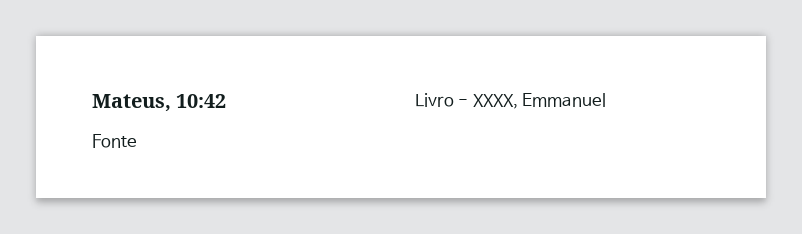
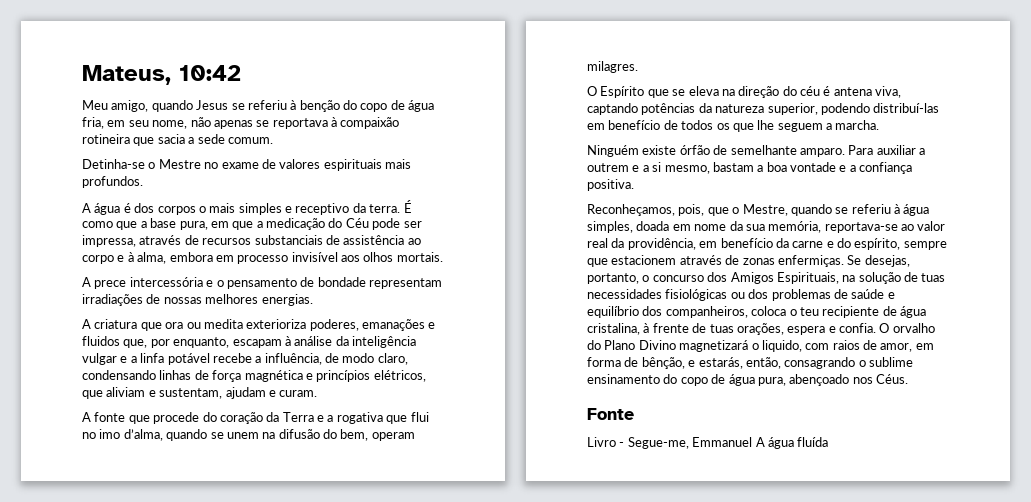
+ Meu amigo, quando Jesus se referiu à benção do copo de água fria, em seu nome, não apenas se reportava à compaixão rotineira que sacia a sede comum.
+ Detinha-se o Mestre no exame de valores espirituais mais profundos.
+ A água é dos corpos o mais simples e receptivo da terra. É como que a base pura, em que a medicação do Céu pode ser impressa, através de recursos substanciais de assistência ao corpo e à alma, embora em processo invisível aos olhos mortais.
+ A prece intercessória e o pensamento de bondade representam irradiações de nossas melhores energias.
+ A criatura que ora ou medita exterioriza poderes, emanações e fluidos que, por enquanto, escapam à análise da inteligência vulgar e a linfa potável recebe a influência, de modo claro, condensando linhas de força magnética e princípios elétricos, que aliviam e sustentam, ajudam e curam.
+ A fonte que procede do coração da Terra e a rogativa que flui no imo d’alma, quando se unem na difusão do bem, operam milagres.
+ O Espírito que se eleva na direção do céu é antena viva, captando potências da natureza superior, podendo distribuí-las em benefício de todos os que lhe seguem a marcha.
+ Ninguém existe órfão de semelhante amparo. Para auxiliar a outrem e a si mesmo, bastam a boa vontade e a confiança positiva.
+ Reconheçamos, pois, que o Mestre, quando se referiu à água simples, doada em nome da sua memória, reportava-se ao valor real da providência, em benefício da carne e do espírito, sempre que estacionem através de zonas enfermiças. Se desejas, portanto, o concurso dos Amigos Espirituais, na solução de tuas necessidades fisiológicas ou dos problemas de saúde e equilíbrio dos companheiros, coloca o teu recipiente de água cristalina, à frente de tuas orações, espera e confia. O orvalho do Plano Divino magnetizará o liquido, com raios de amor, em forma de bênção, e estarás, então, consagrando o sublime ensinamento do copo de água pura, abençoado nos Céus.
  Fonte
- Livro - XXXX, Emmanuel
+ Livro - Segue-me, Emmanuel A água fluída

